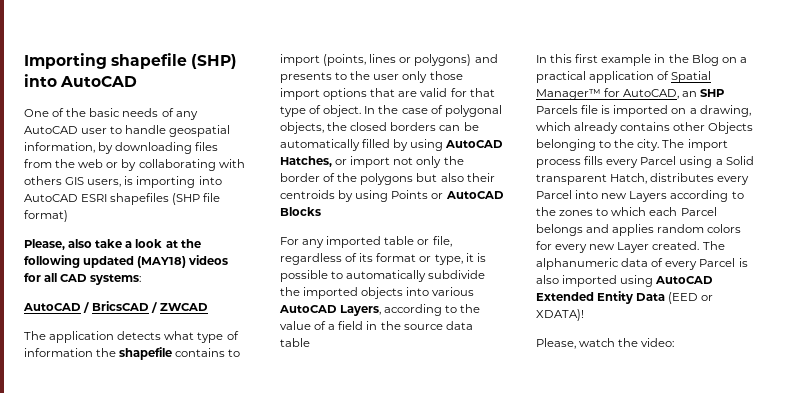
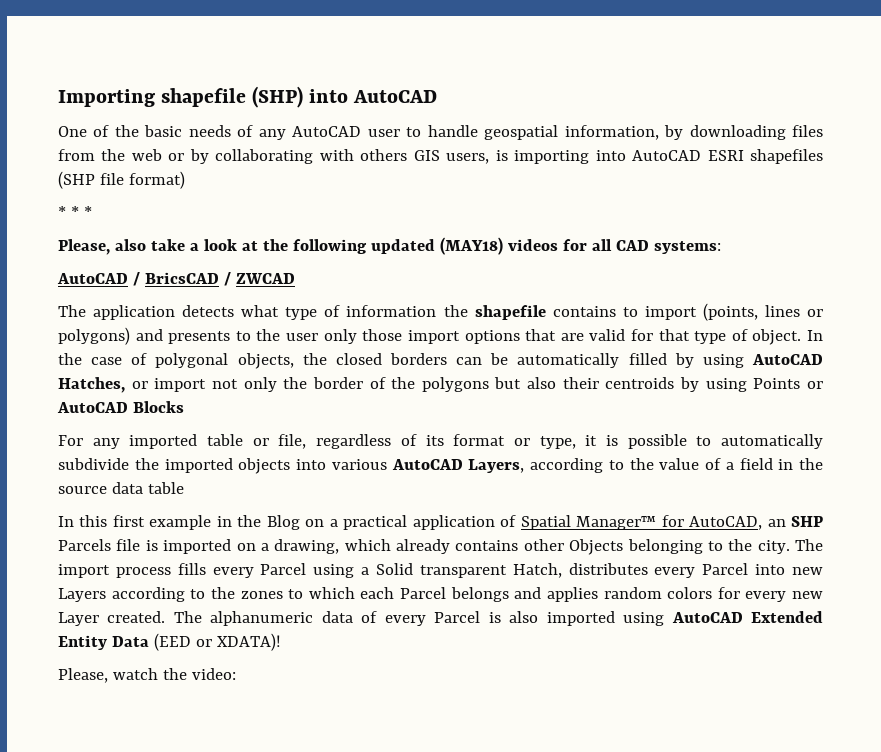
+ * * *

